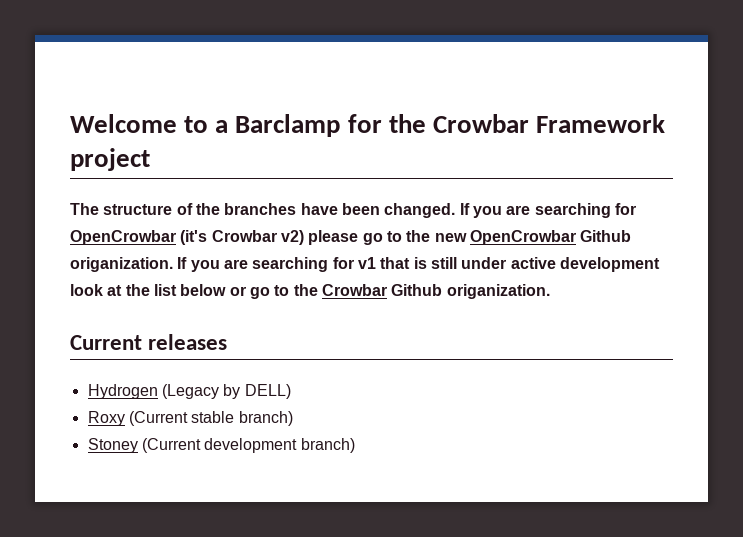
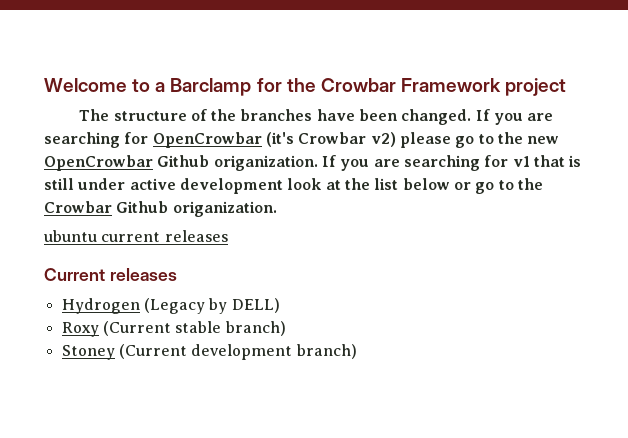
+ ubuntu current releases

